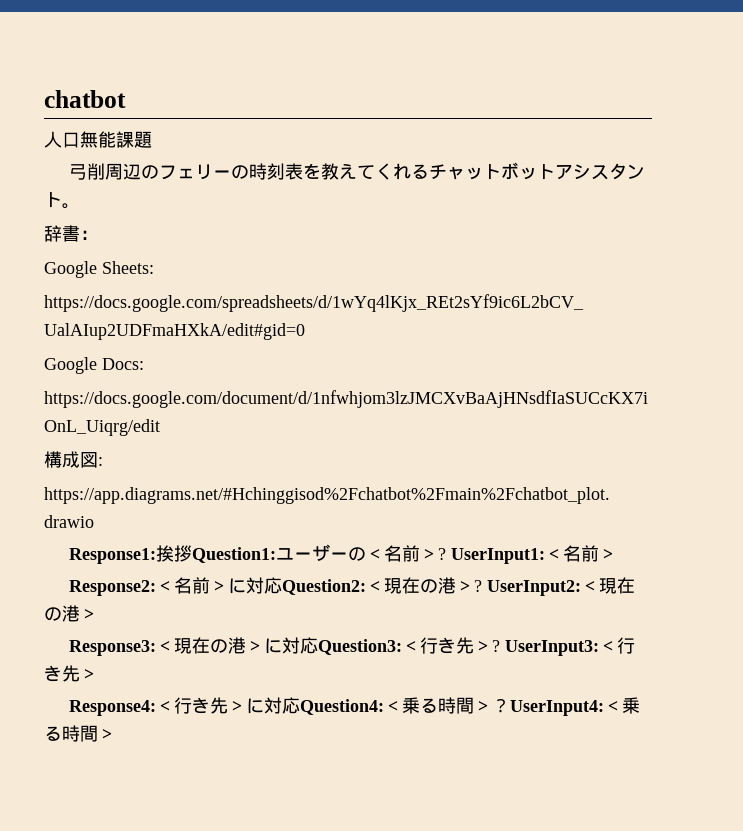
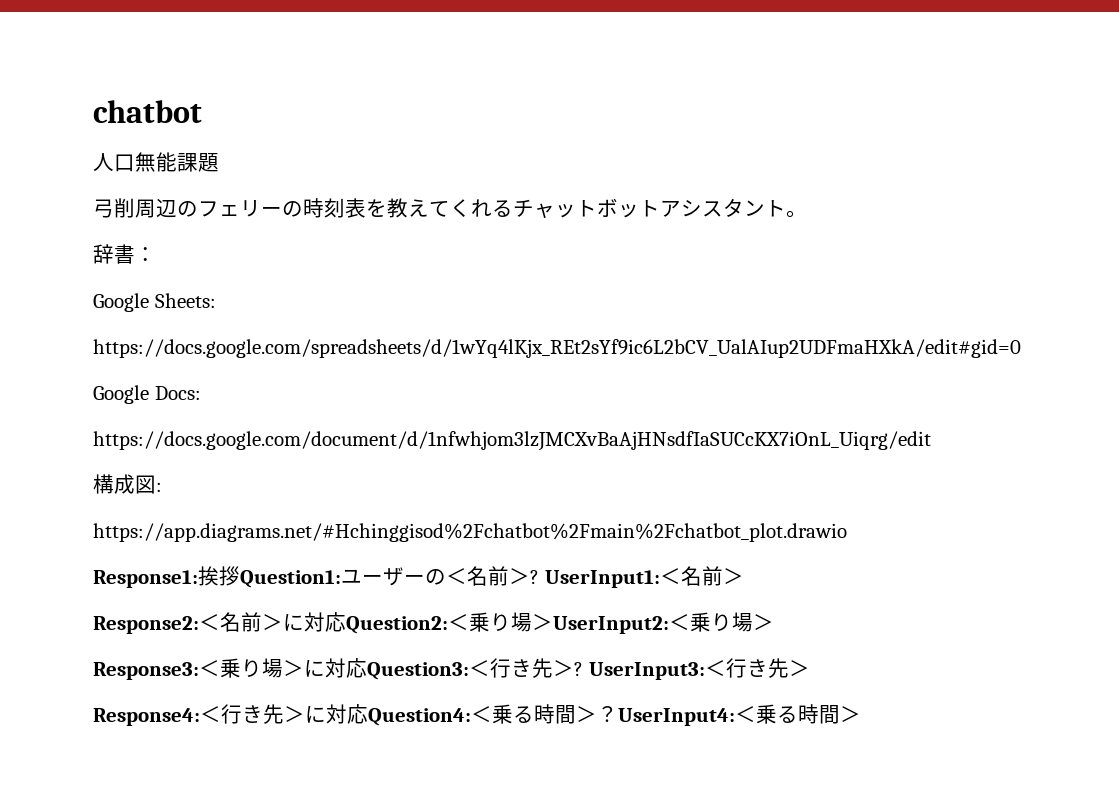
- Response2:＜名前＞に対応Question2:＜現在の港＞? UserInput2:＜現在の港＞
+ Response2:＜名前＞に対応Question2:＜乗り場＞UserInput2:＜乗り場＞
- Response3:＜現在の港＞に対応Question3:＜行き先＞?
+ Response3:＜乗り場＞に対応Question3:＜行き先＞?

